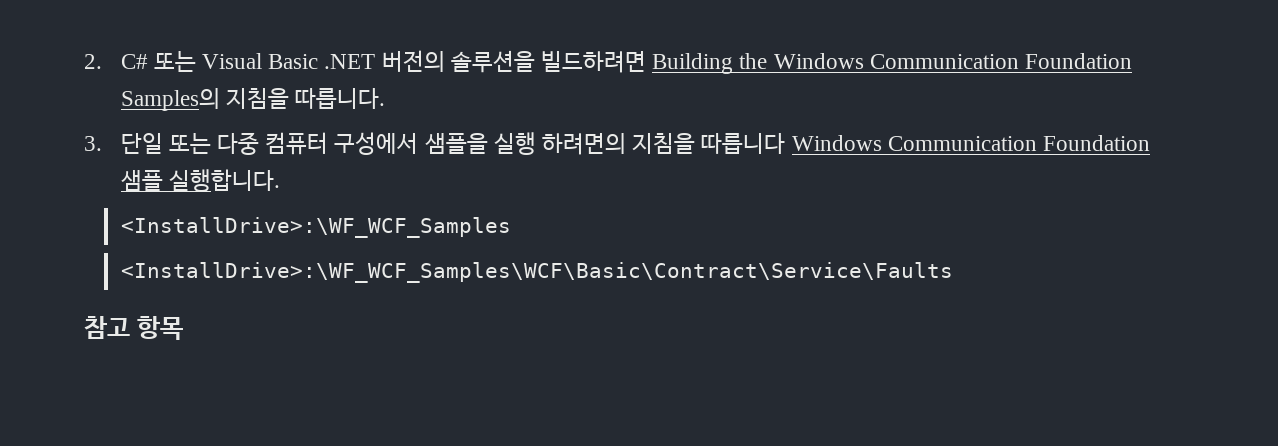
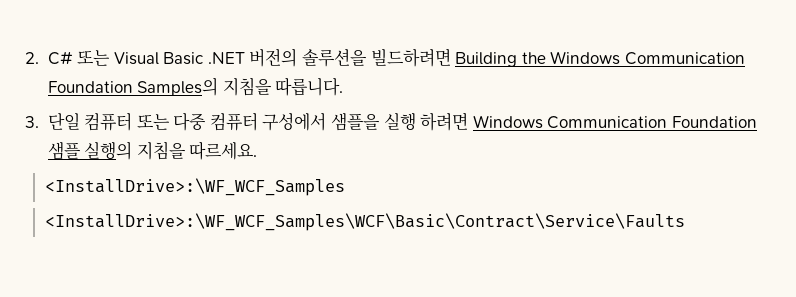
- 3. 단일 또는 다중 컴퓨터 구성에서 샘플을 실행 하려면의 지침을 따릅니다 Windows Communication Foundation 샘플 실행합니다.
+ 3. 단일 컴퓨터 또는 다중 컴퓨터 구성에서 샘플을 실행 하려면 Windows Communication Foundation 샘플 실행의 지침을 따르세요.
- 참고 항목

